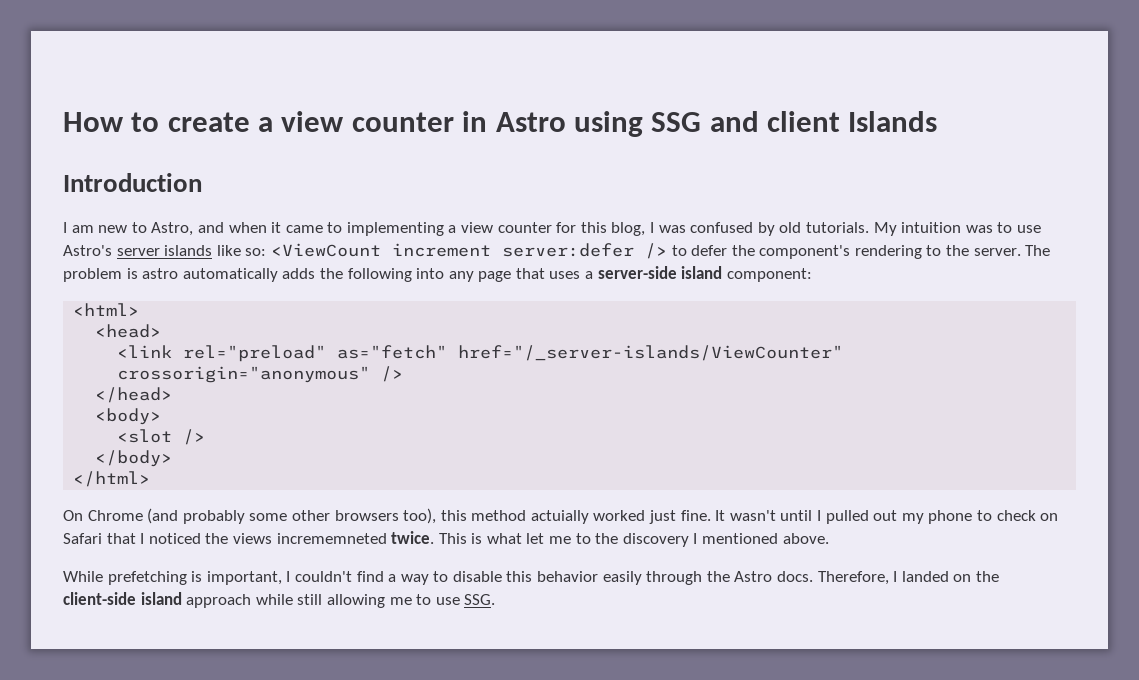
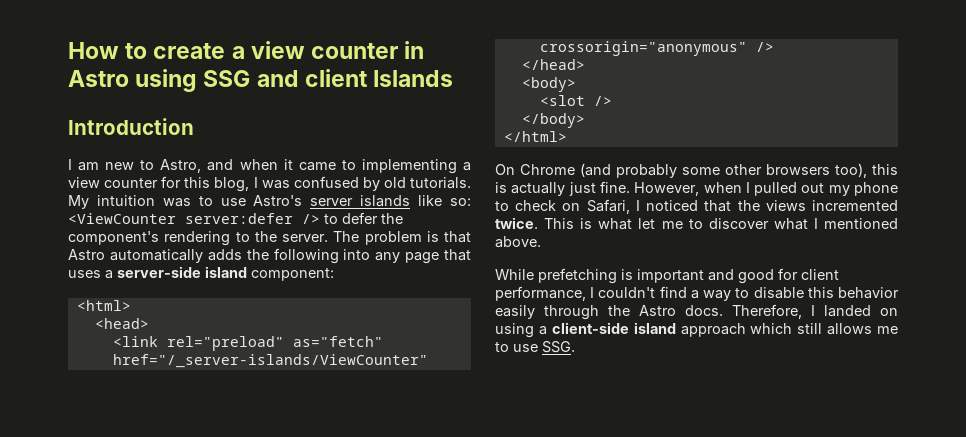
- My intuition was to use Astro's server islands like so: <ViewCount increment server:defer /> to defer the component's rendering to the server.
+ My intuition was to use Astro's server islands like so: <ViewCounter server:defer /> to defer the component's rendering to the server.
- The problem is astro automatically adds the following into any page that uses a server-side island component:
+ The problem is that Astro automatically adds the following into any page that uses a server-side island component:
- On Chrome (and probably some other browsers too), this method actuially worked just fine. It wasn't until I pulled out my phone to check on Safari that I noticed the views incrememneted twice.
+ On Chrome (and probably some other browsers too), this is actually just fine. However, when I pulled out my phone to check on Safari, I noticed that the views incremented twice.
- This is what let me to the discovery I mentioned above.
+ This is what let me to discover what I mentioned above.
- While prefetching is important, I couldn't find a way to disable this behavior easily through the Astro docs.
+ While prefetching is important and good for client performance, I couldn't find a way to disable this behavior easily through the Astro docs.
- Therefore, I landed on the client-side island approach while still allowing me to use SSG.
+ Therefore, I landed on using a client-side island approach which still allows me to use SSG.

